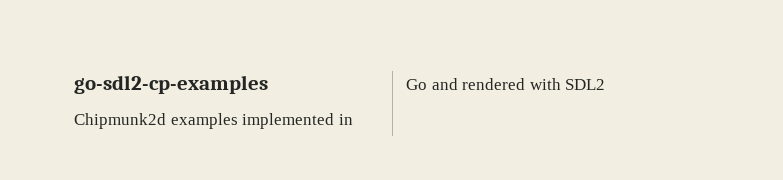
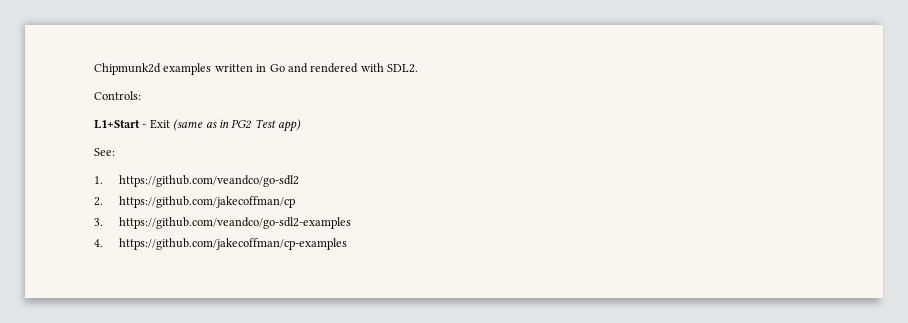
- go-sdl2-cp-examples
- Chipmunk2d examples implemented in Go and rendered with SDL2
+ Chipmunk2d examples written in Go and rendered with SDL2.
+ Controls:
+ L1+Start - Exit (same as in PG2 Test app)
+ See:
+ 1. https://github.com/veandco/go-sdl2
+ 2. https://github.com/jakecoffman/cp
+ 3. https://github.com/veandco/go-sdl2-examples
+ 4. https://github.com/jakecoffman/cp-examples

